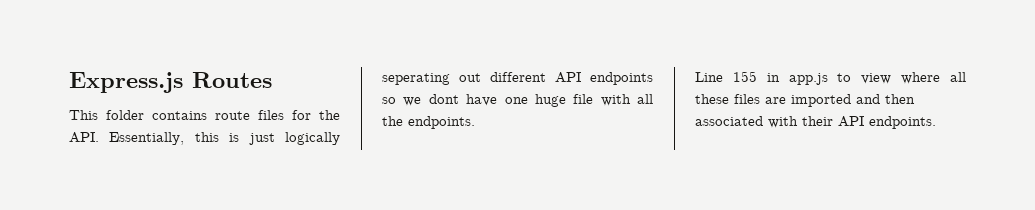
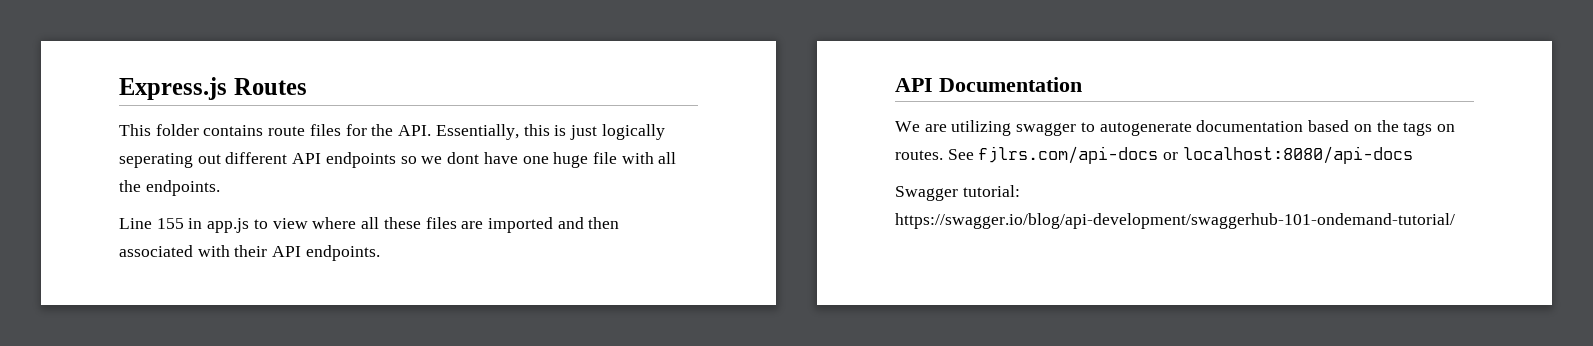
+ API Documentation
+ We are utilizing swagger to autogenerate documentation based on the tags on routes. See fjlrs.com/api-docs or localhost:8080/api-docs
+ Swagger tutorial: https://swagger.io/blog/api-development/swaggerhub-101-ondemand-tutorial/

